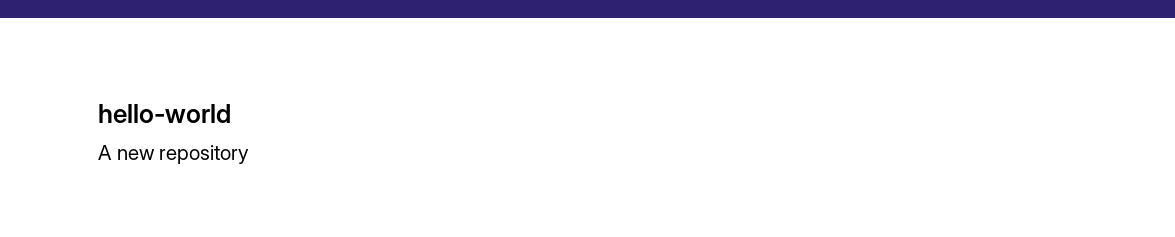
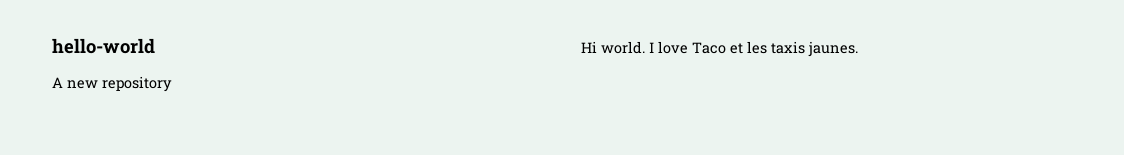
+ Hi world. I love Taco et les taxis jaunes.

